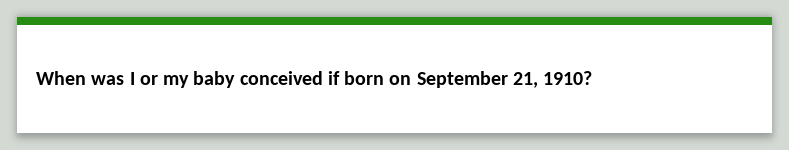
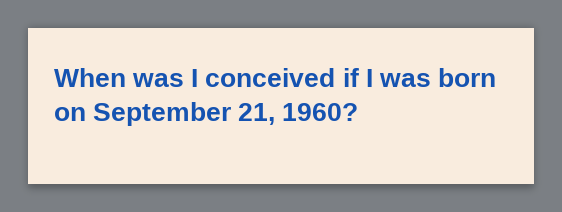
- When was I or my baby conceived if born on September 21, 1910?
+ When was I conceived if I was born on September 21, 1960?

